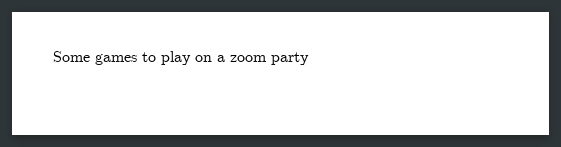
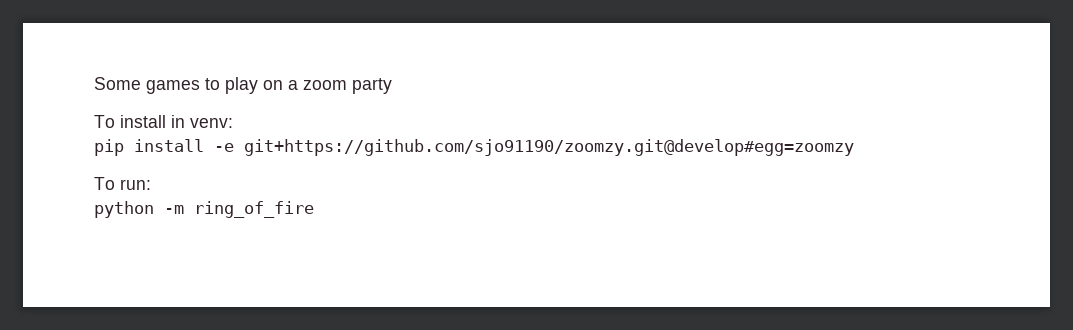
+ To install in venv:
+ pip install -e git+https://github.com/sjo91190/zoomzy.git@develop#egg=zoomzy
+ To run:
+ python -m ring_of_fire

